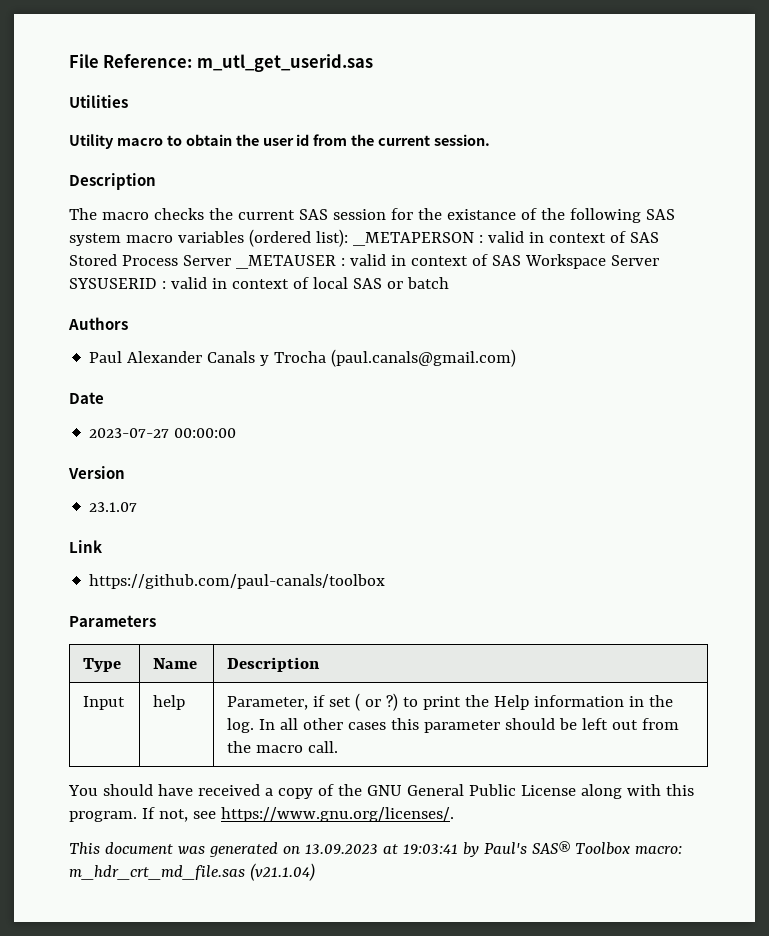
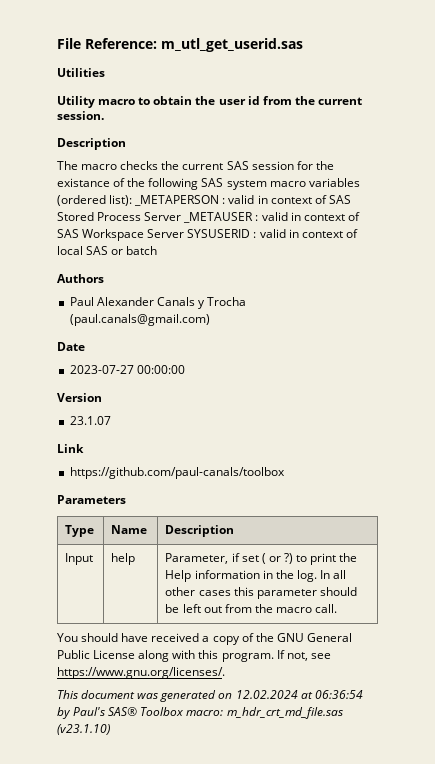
- This document was generated on 13.09.2023 at 19:03:41 by Paul's SAS® Toolbox macro: m_hdr_crt_md_file.sas (v21.1.04)
+ This document was generated on 12.02.2024 at 06:36:54 by Paul's SAS® Toolbox macro: m_hdr_crt_md_file.sas (v23.1.10)

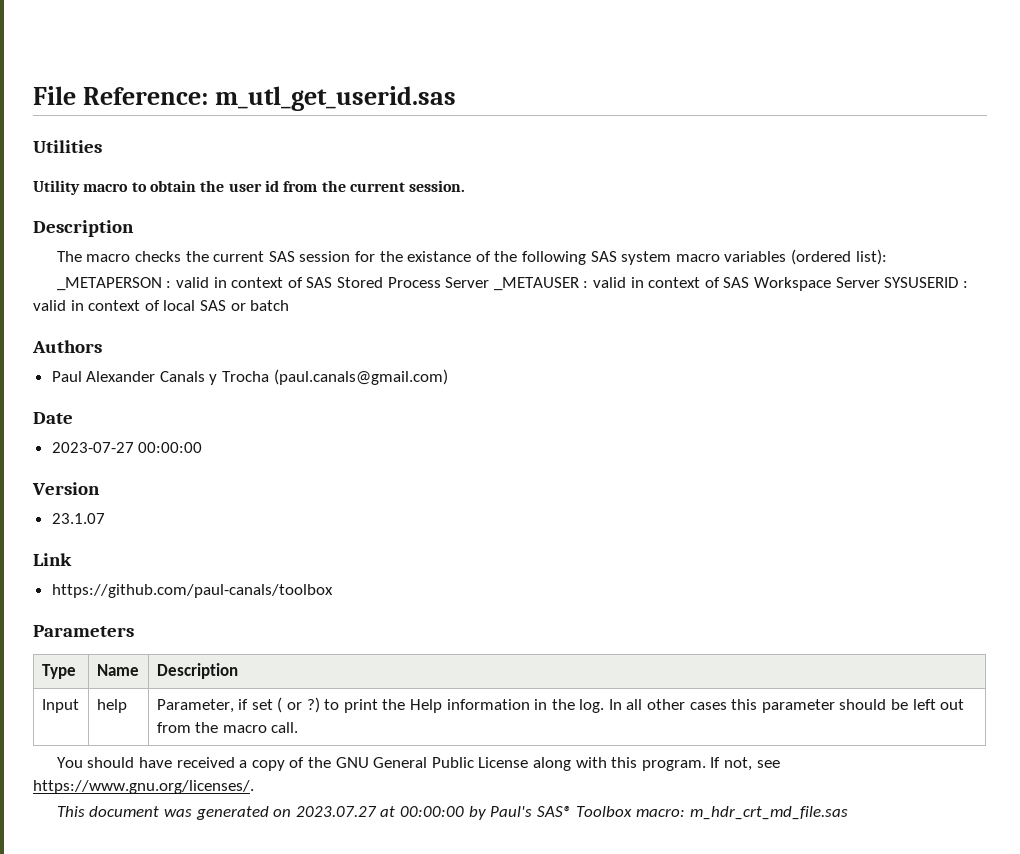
- The macro checks the current SAS session for the existance of the following SAS system macro variables (ordered list): _METAPERSON : valid in context of SAS Stored Process Server _METAUSER : valid in context of SAS Workspace Server SYSUSERID : valid in context of local SAS or batch
+ The macro checks the current SAS session for the existance of the following SAS system macro variables (ordered list):
+ _METAPERSON : valid in context of SAS Stored Process Server _METAUSER : valid in context of SAS Workspace Server SYSUSERID : valid in context of local SAS or batch
- This document was generated on 12.02.2024 at 06:36:54 by Paul's SAS® Toolbox macro: m_hdr_crt_md_file.sas (v23.1.10)
+ This document was generated on 2023.07.27 at 00:00:00 by Paul's SAS® Toolbox macro: m_hdr_crt_md_file.sas

